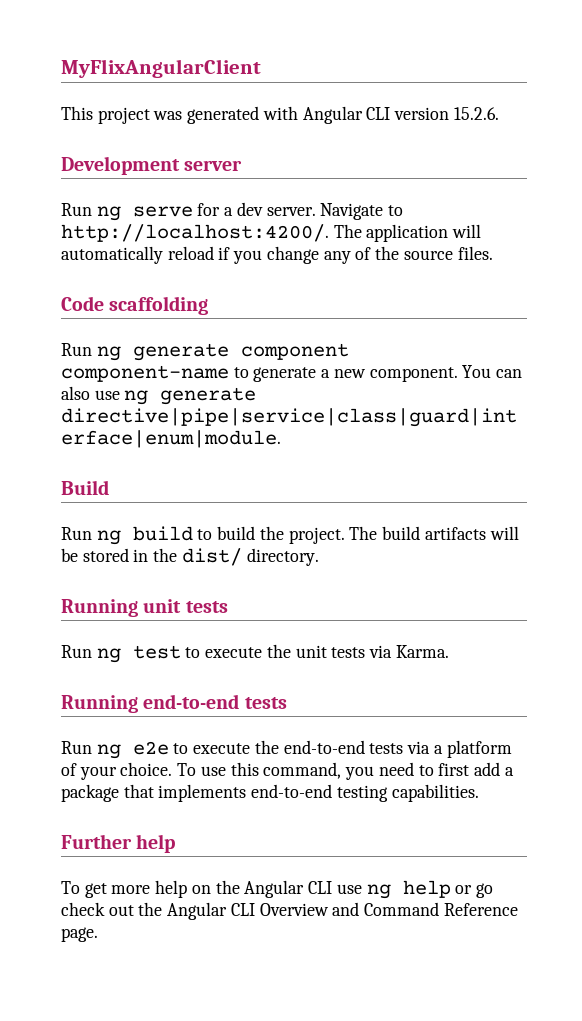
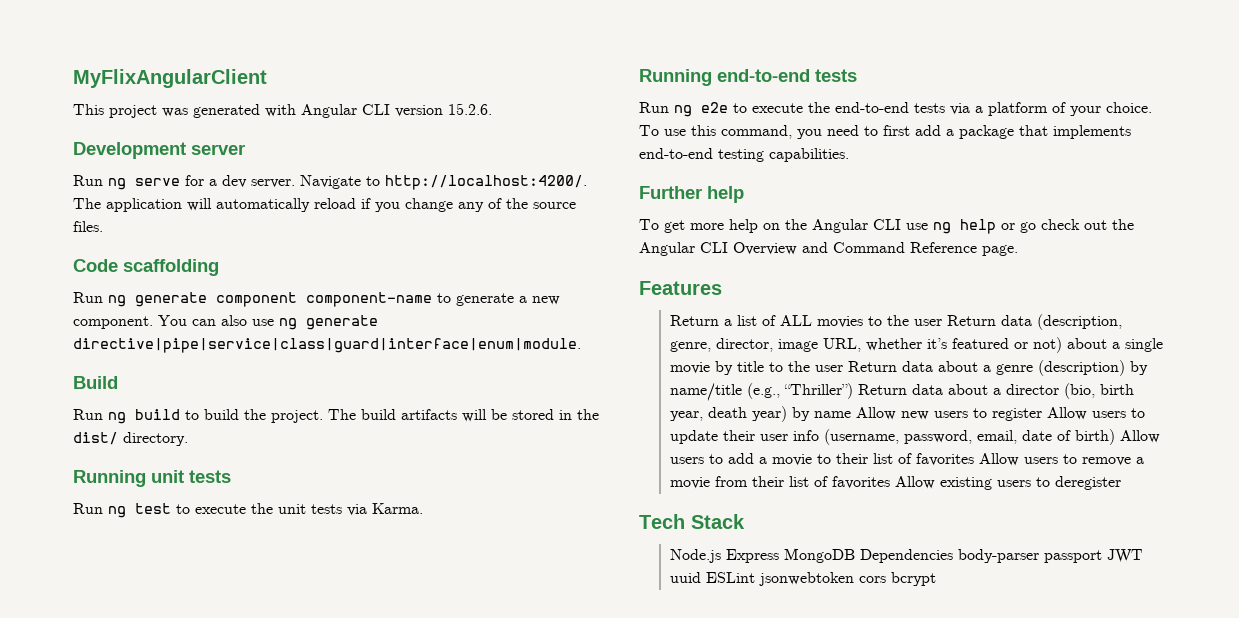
+ Features
+ Return a list of ALL movies to the user Return data (description, genre, director, image URL, whether it’s featured or not) about a single movie by title to the user Return data about a genre (description) by name/title (e.g., “Thriller”) Return data about a director (bio, birth year, death year) by name Allow new users to register Allow users to update their user info (username, password, email, date of birth) Allow users to add a movie to their list of favorites Allow users to remove a movie from their list of favorites Allow existing users to deregister
+ Tech Stack
+ Node.js Express MongoDB Dependencies body-parser passport JWT uuid ESLint jsonwebtoken cors bcrypt

